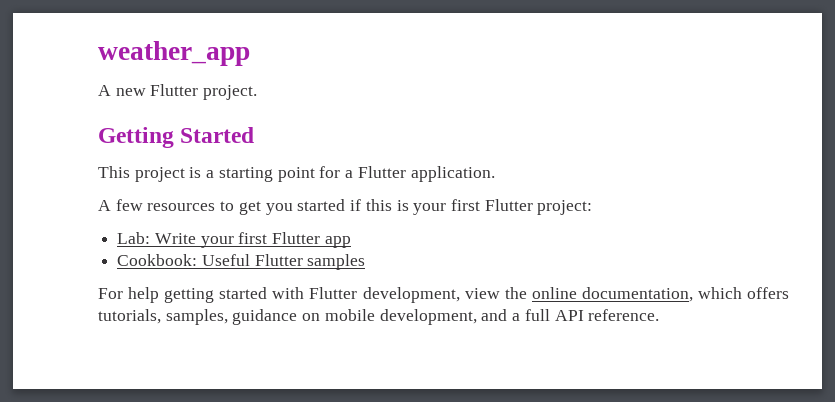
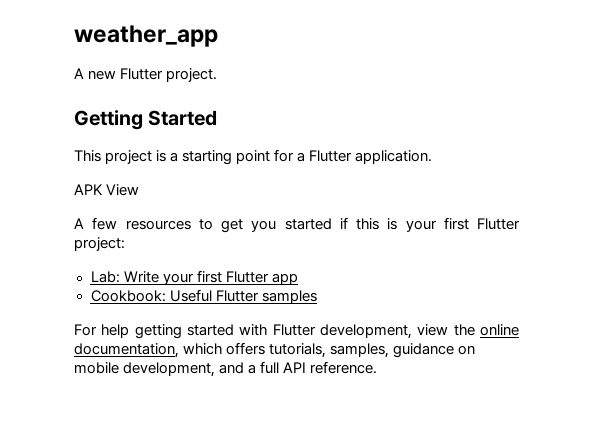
+ APK View

